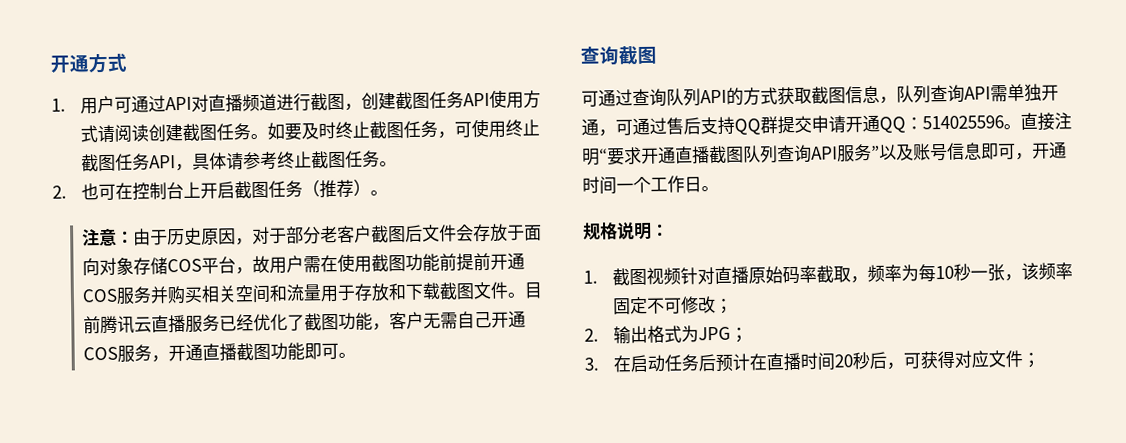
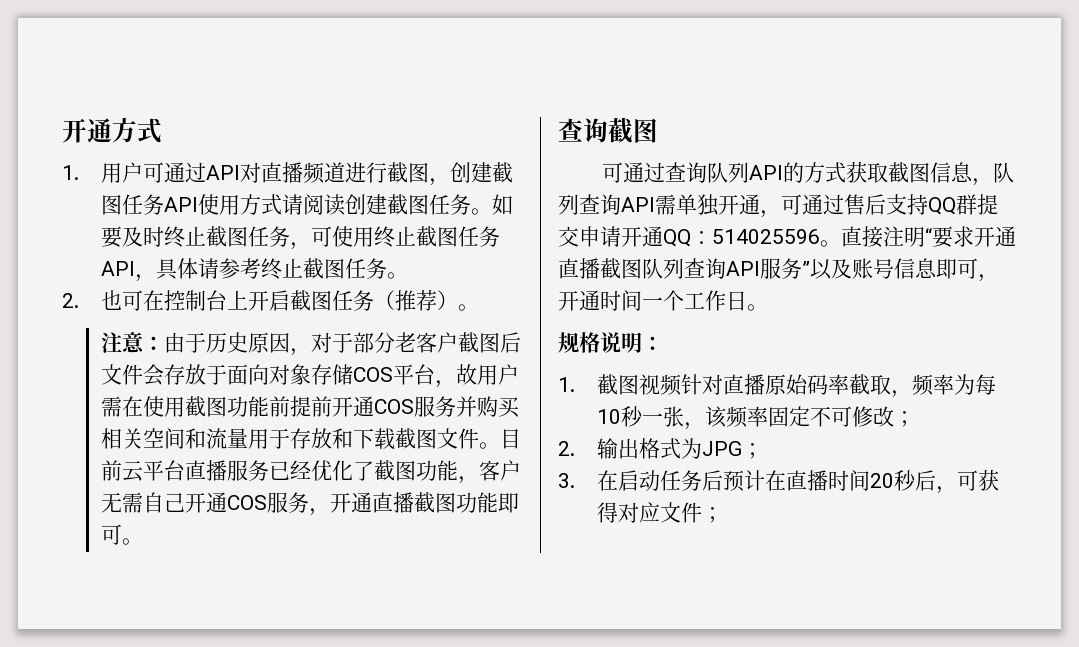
- 目前腾讯云直播服务已经优化了截图功能，客户无需自己开通COS服务，开通直播截图功能即可。
+ 目前云平台直播服务已经优化了截图功能，客户无需自己开通COS服务，开通直播截图功能即可。

